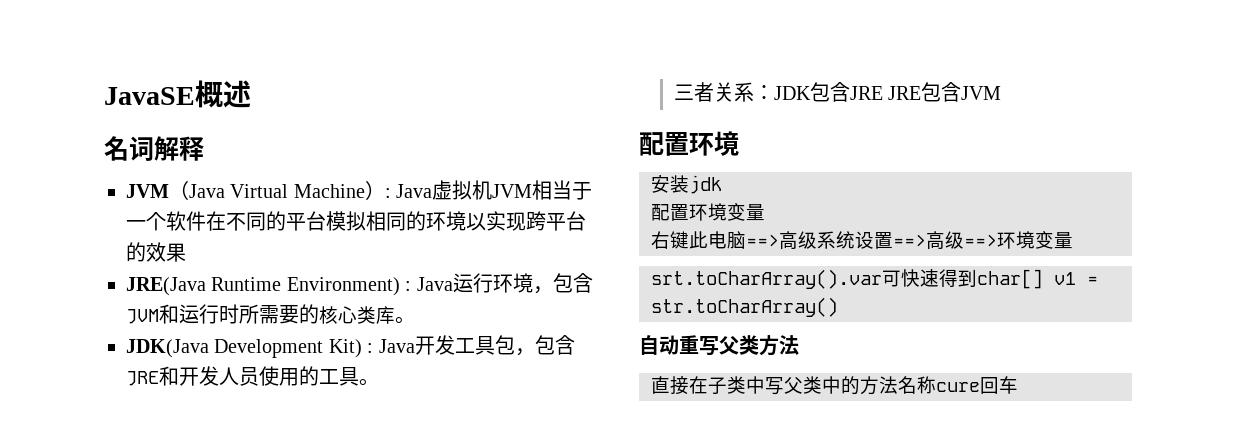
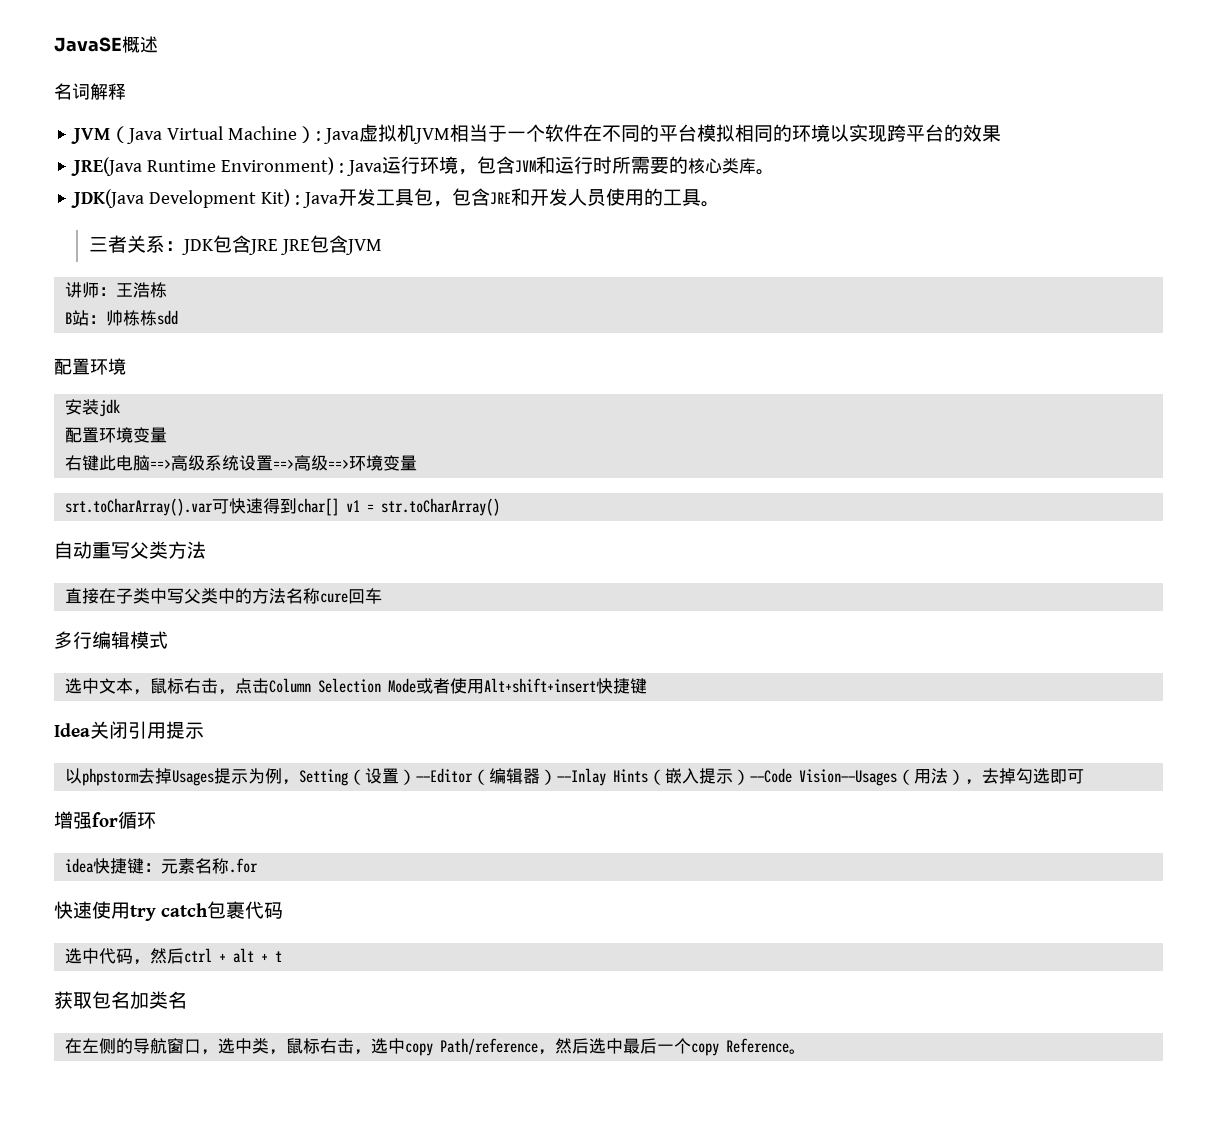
+ 讲师：王浩栋
+ B站：帅栋栋sdd
+ 多行编辑模式
+ 选中文本，鼠标右击，点击Column Selection Mode或者使用Alt+shift+insert快捷键
+ Idea关闭引用提示
+ 以phpstorm去掉Usages提示为例，Setting（设置）——Editor（编辑器）——Inlay Hints（嵌入提示）——Code Vision——Usages（用法），去掉勾选即可
+ 增强for循环
+ idea快捷键：元素名称.for
+ 快速使用try catch包裹代码
+ 选中代码，然后ctrl + alt + t
+ 获取包名加类名
+ 在左侧的导航窗口，选中类，鼠标右击，选中copy Path/reference，然后选中最后一个copy Reference。

